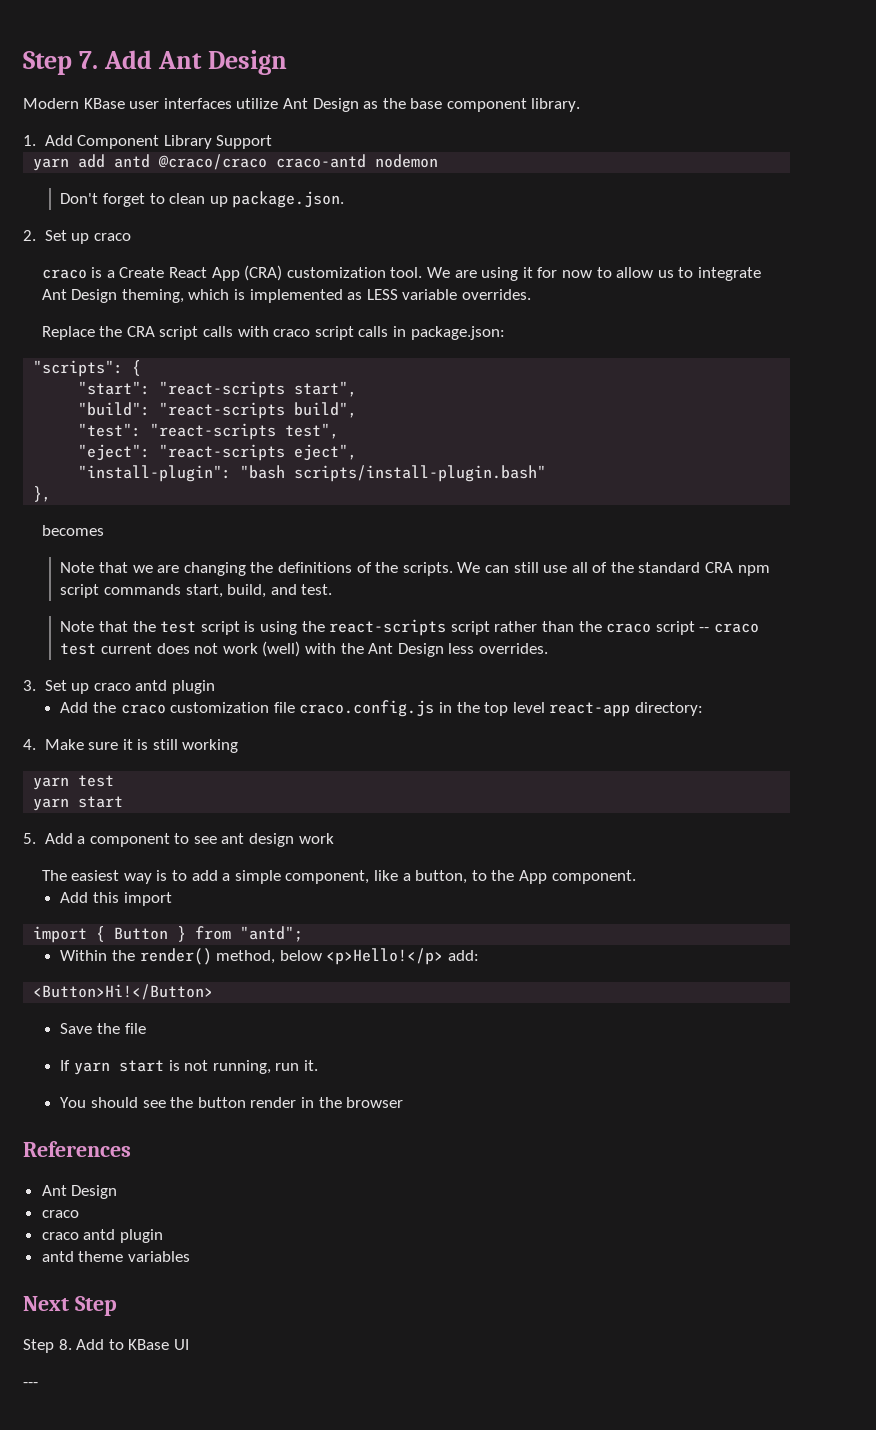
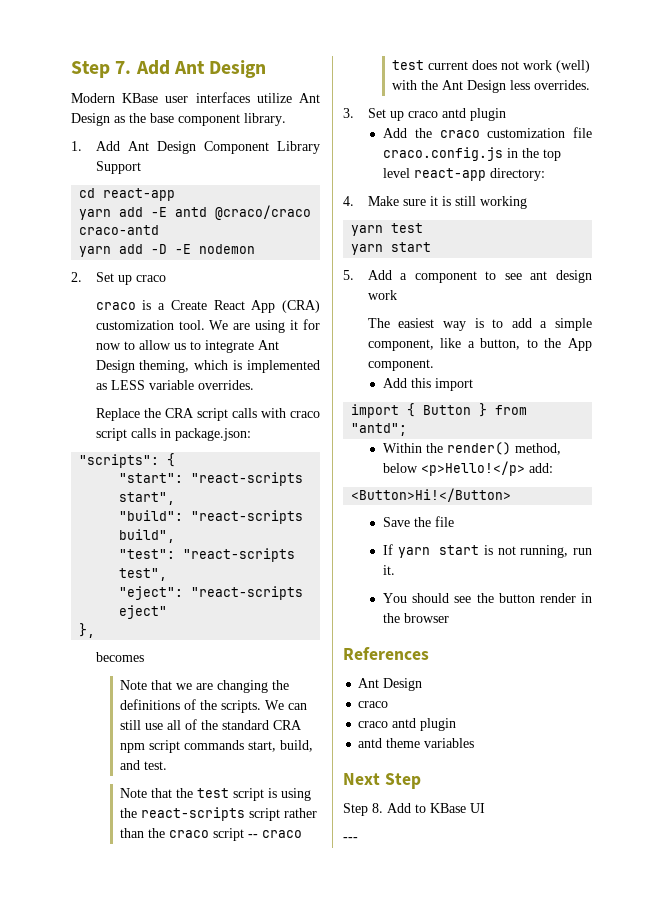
- 1. Add Component Library Support
+ 1. Add Ant Design Component Library Support
- yarn add antd @craco/craco craco-antd nodemon
- Don't forget to clean up package.json.
+ cd react-app
+ yarn add -E antd @craco/craco craco-antd
+ yarn add -D -E nodemon
- "eject": "react-scripts eject",
- "install-plugin": "bash scripts/install-plugin.bash"
+ "eject": "react-scripts eject"

